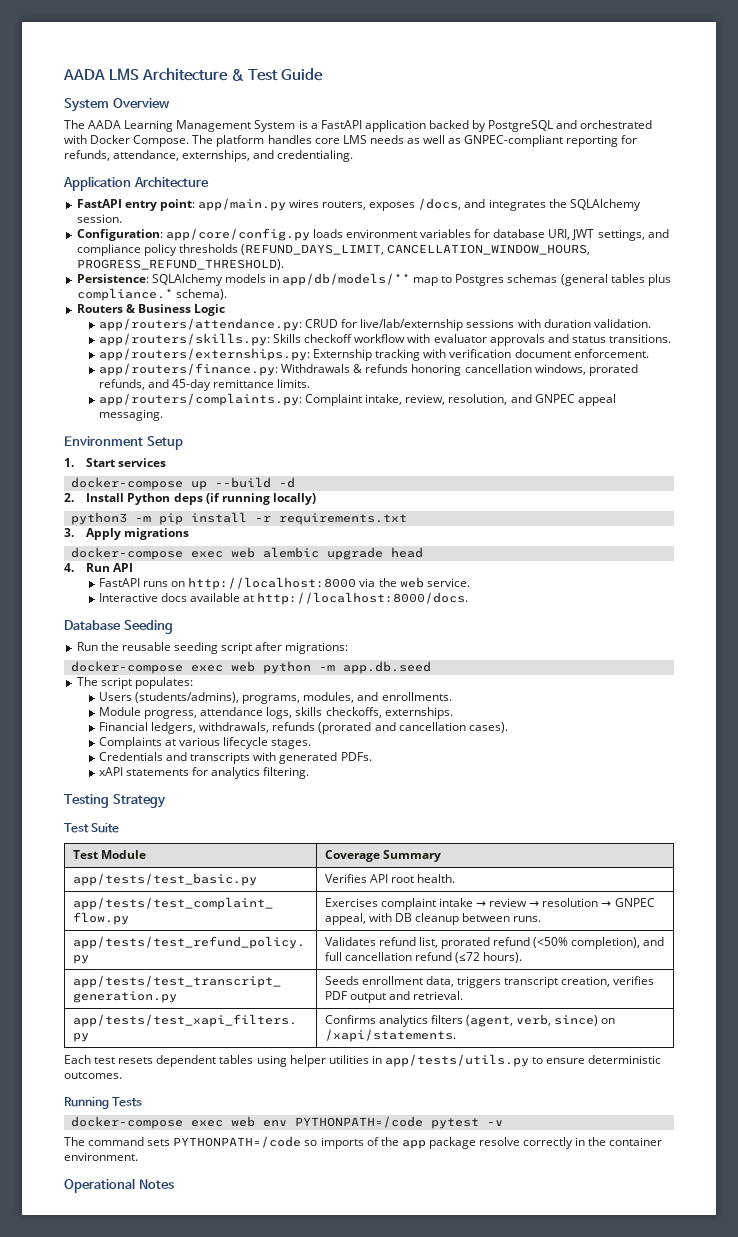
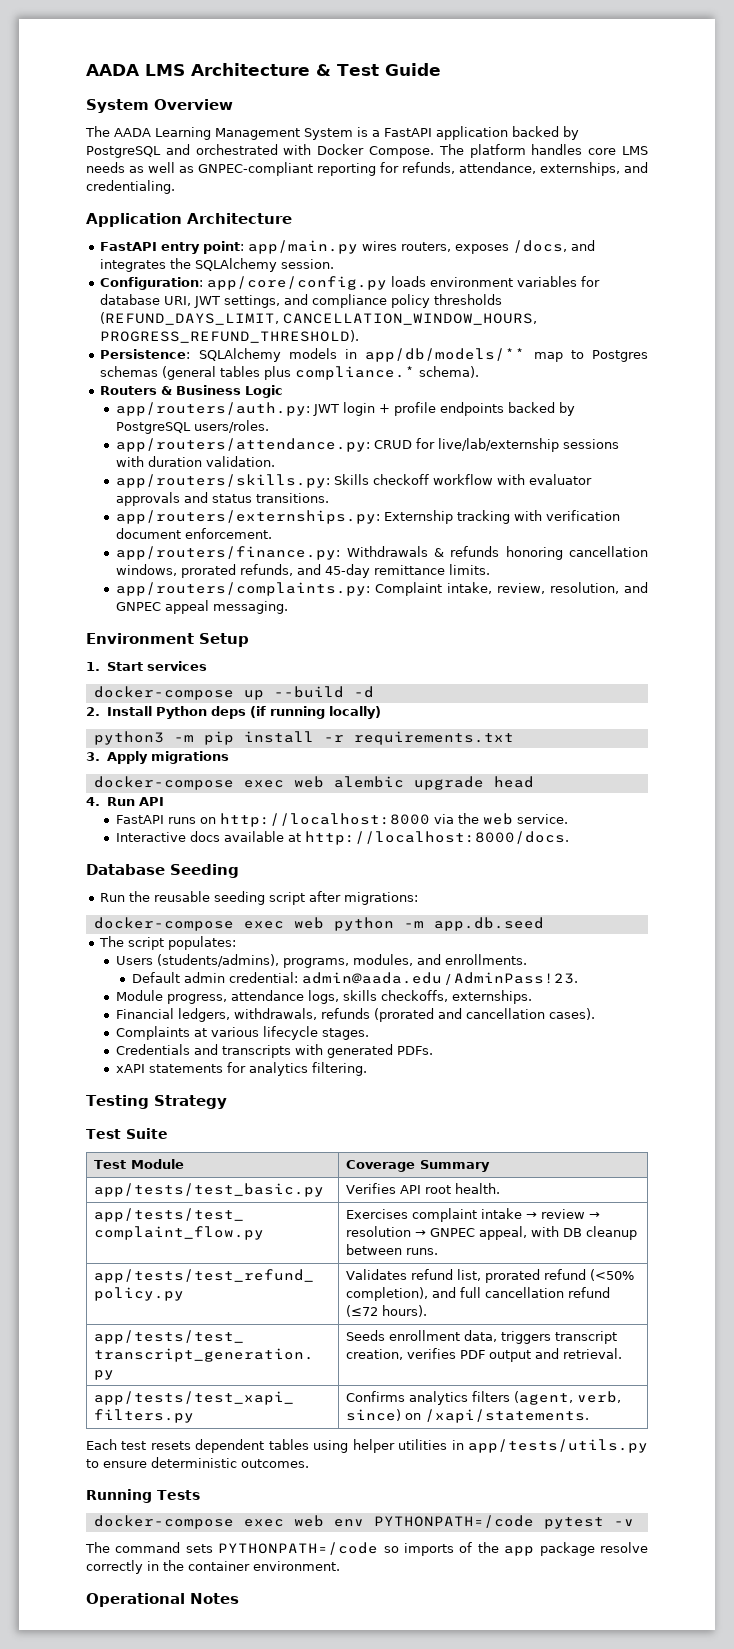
+ app/routers/auth.py: JWT login + profile endpoints backed by PostgreSQL users/roles.
+ Default admin credential: admin@aada.edu / AdminPass!23.

